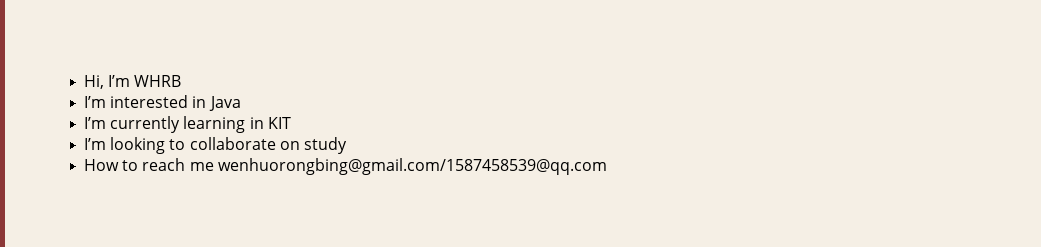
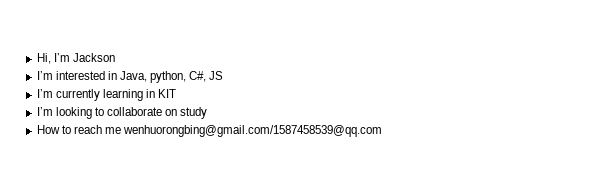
- Hi, I’m WHRB
+ Hi, I’m Jackson
- I’m interested in Java
+ I’m interested in Java, python, C#, JS

